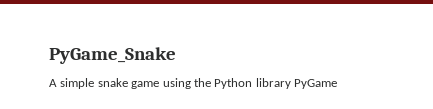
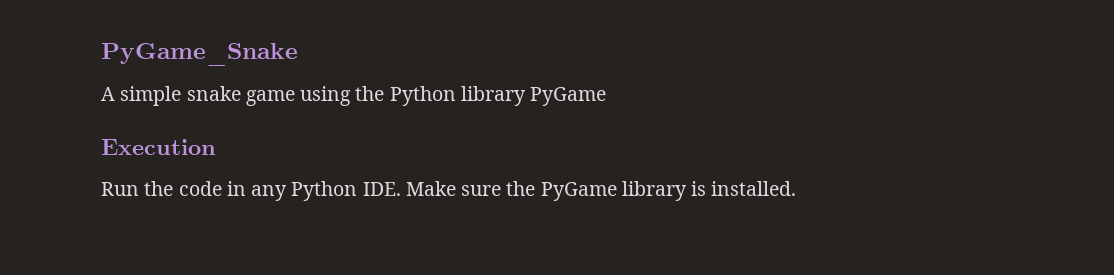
+ Execution
+ Run the code in any Python IDE. Make sure the PyGame library is installed.

